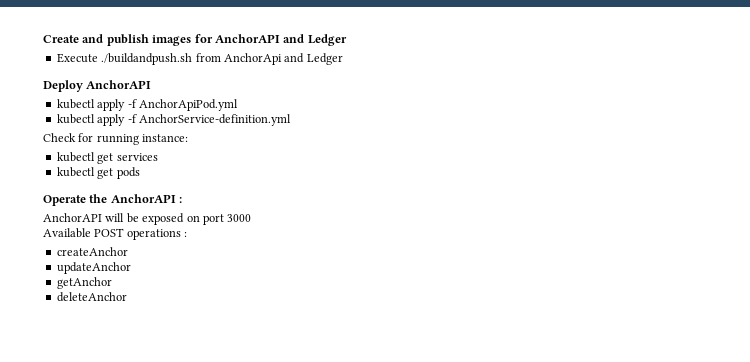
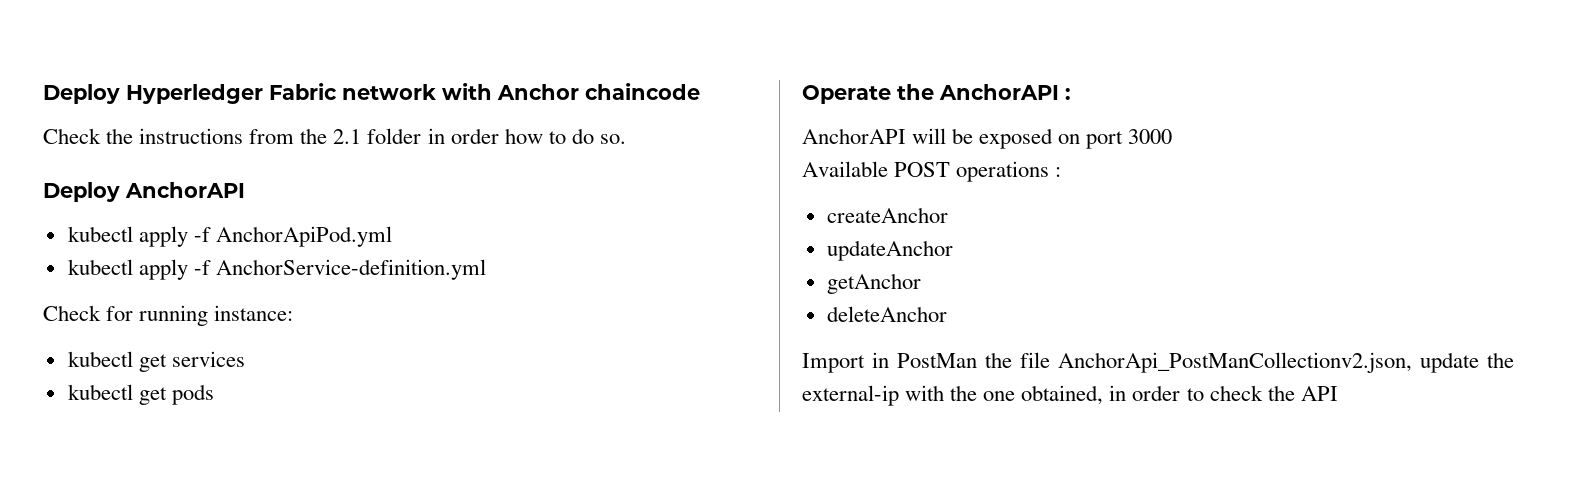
- Create and publish images for AnchorAPI and Ledger
- Execute ./buildandpush.sh from AnchorApi and Ledger
+ Deploy Hyperledger Fabric network with Anchor chaincode
+ Check the instructions from the 2.1 folder in order how to do so.
+ Import in PostMan the file AnchorApi_PostManCollectionv2.json, update the external-ip with the one obtained, in order to check the API

